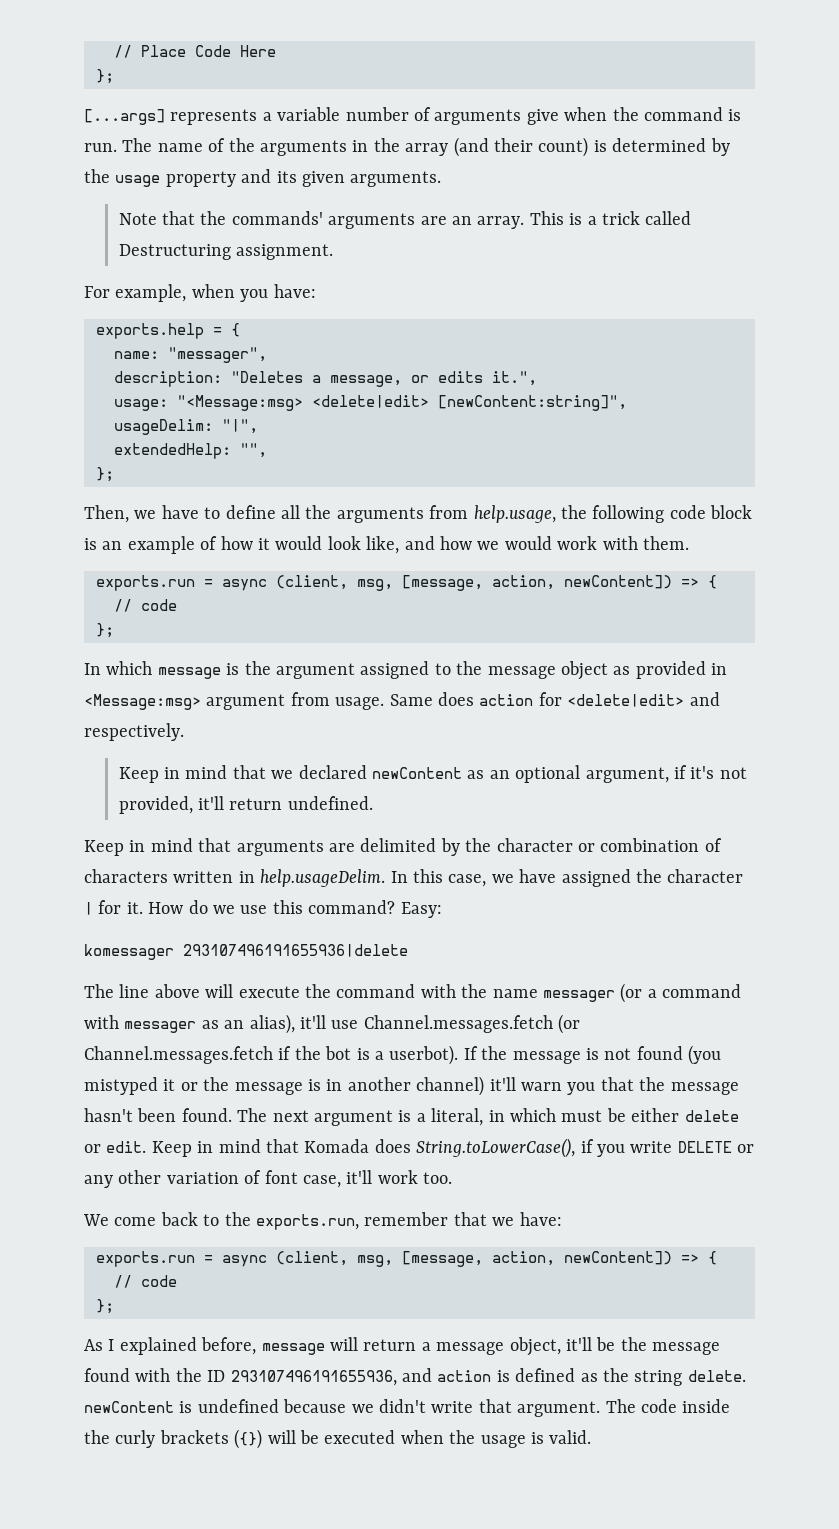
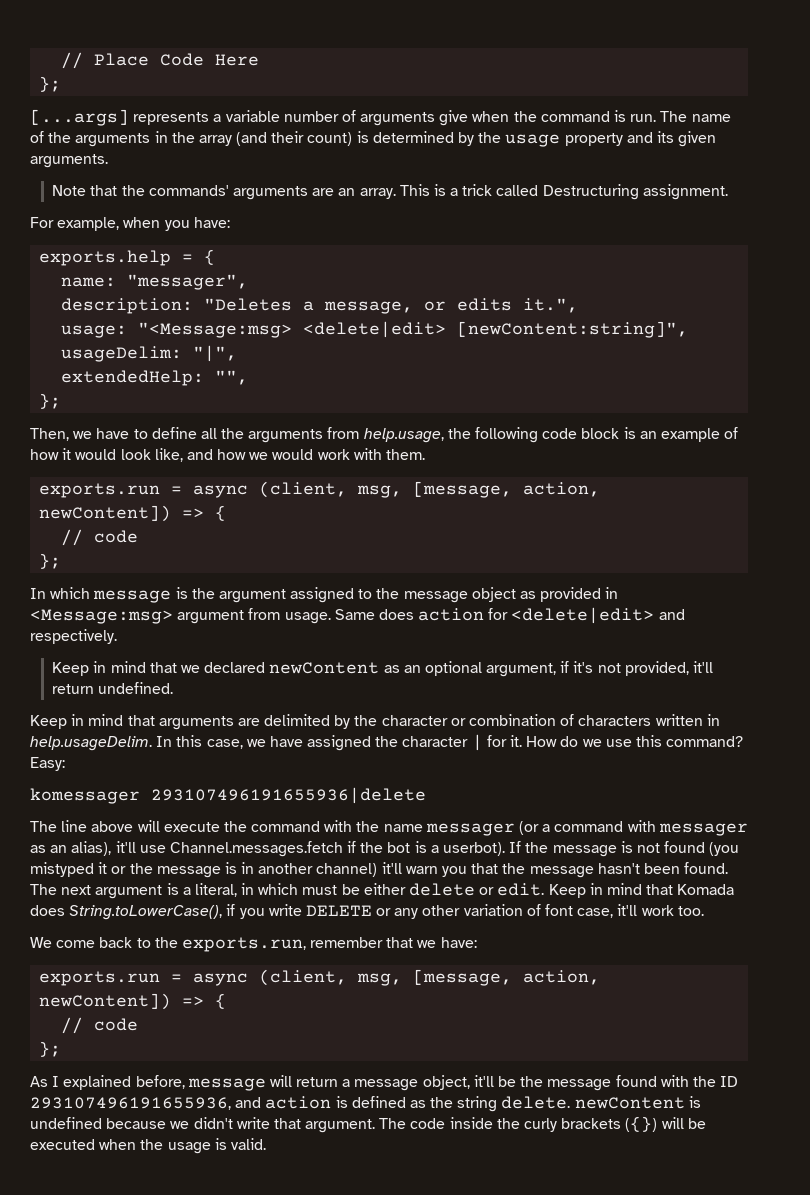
- The line above will execute the command with the name messager (or a command with messager as an alias), it'll use Channel.messages.fetch (or Channel.messages.fetch if the bot is a userbot).
+ The line above will execute the command with the name messager (or a command with messager as an alias), it'll use Channel.messages.fetch if the bot is a userbot).

